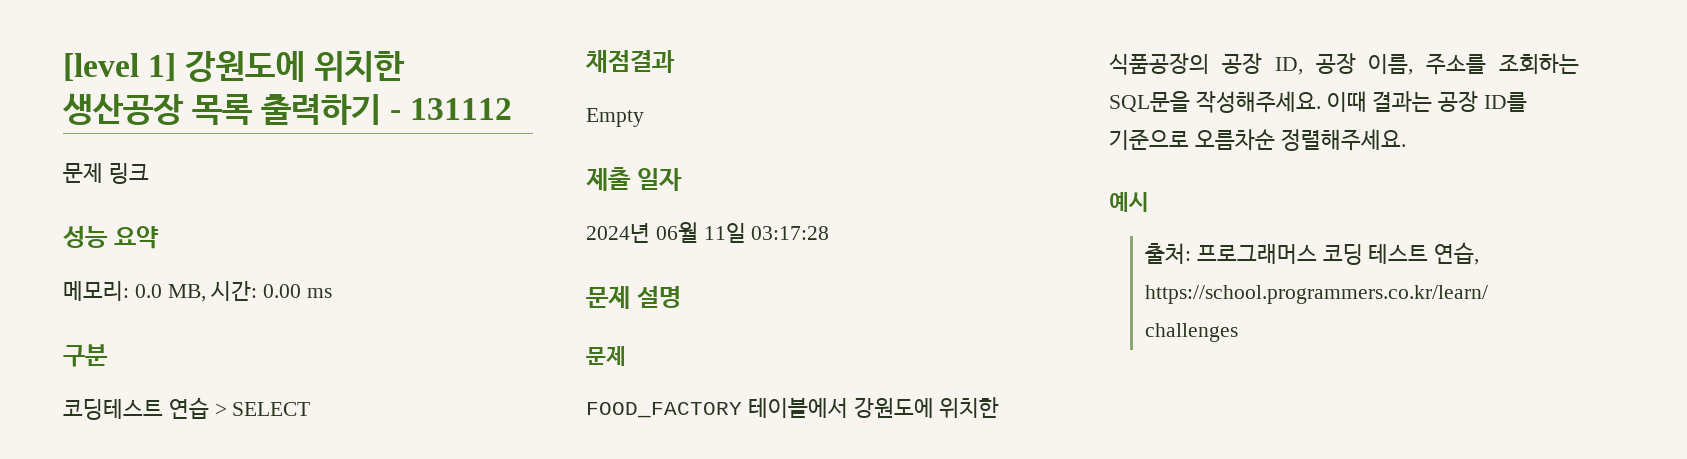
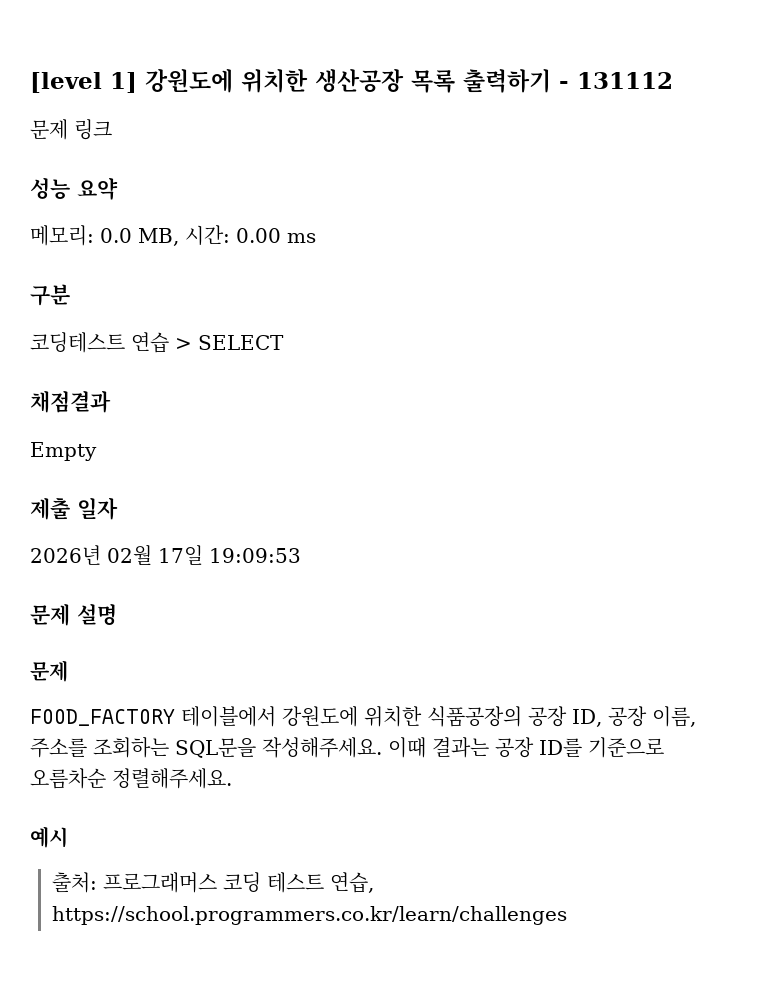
- 2024년 06월 11일 03:17:28
+ 2026년 02월 17일 19:09:53

